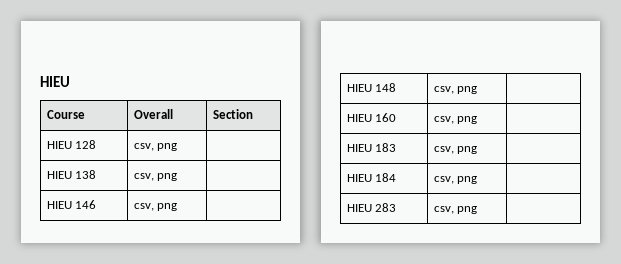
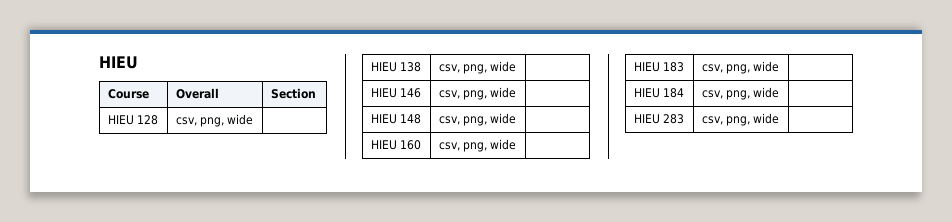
- HIEU 128 | csv, png |
+ HIEU 128 | csv, png, wide |
- HIEU 138 | csv, png |
+ HIEU 138 | csv, png, wide |
- HIEU 146 | csv, png |
+ HIEU 146 | csv, png, wide |
- HIEU 148 | csv, png |
+ HIEU 148 | csv, png, wide |
- HIEU 160 | csv, png |
+ HIEU 160 | csv, png, wide |
- HIEU 183 | csv, png |
+ HIEU 183 | csv, png, wide |
- HIEU 184 | csv, png |
+ HIEU 184 | csv, png, wide |
- HIEU 283 | csv, png |
+ HIEU 283 | csv, png, wide |

